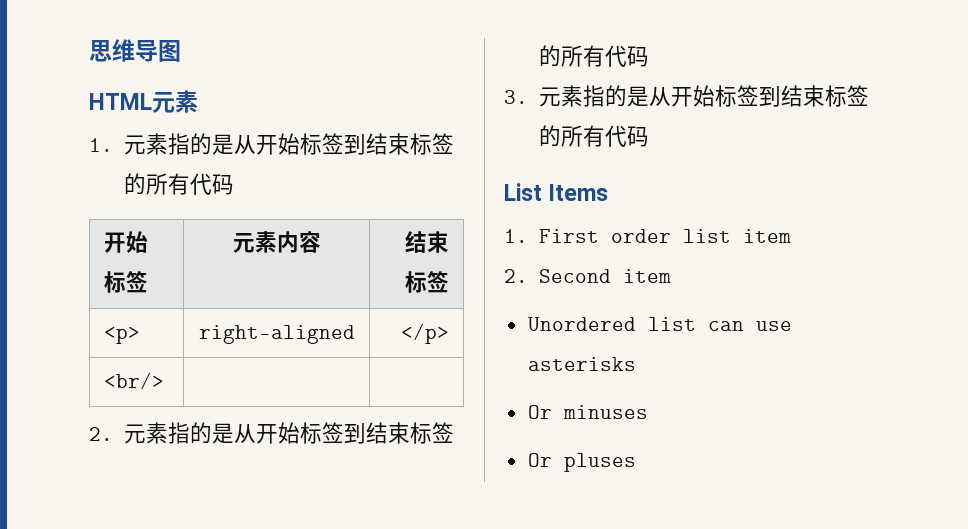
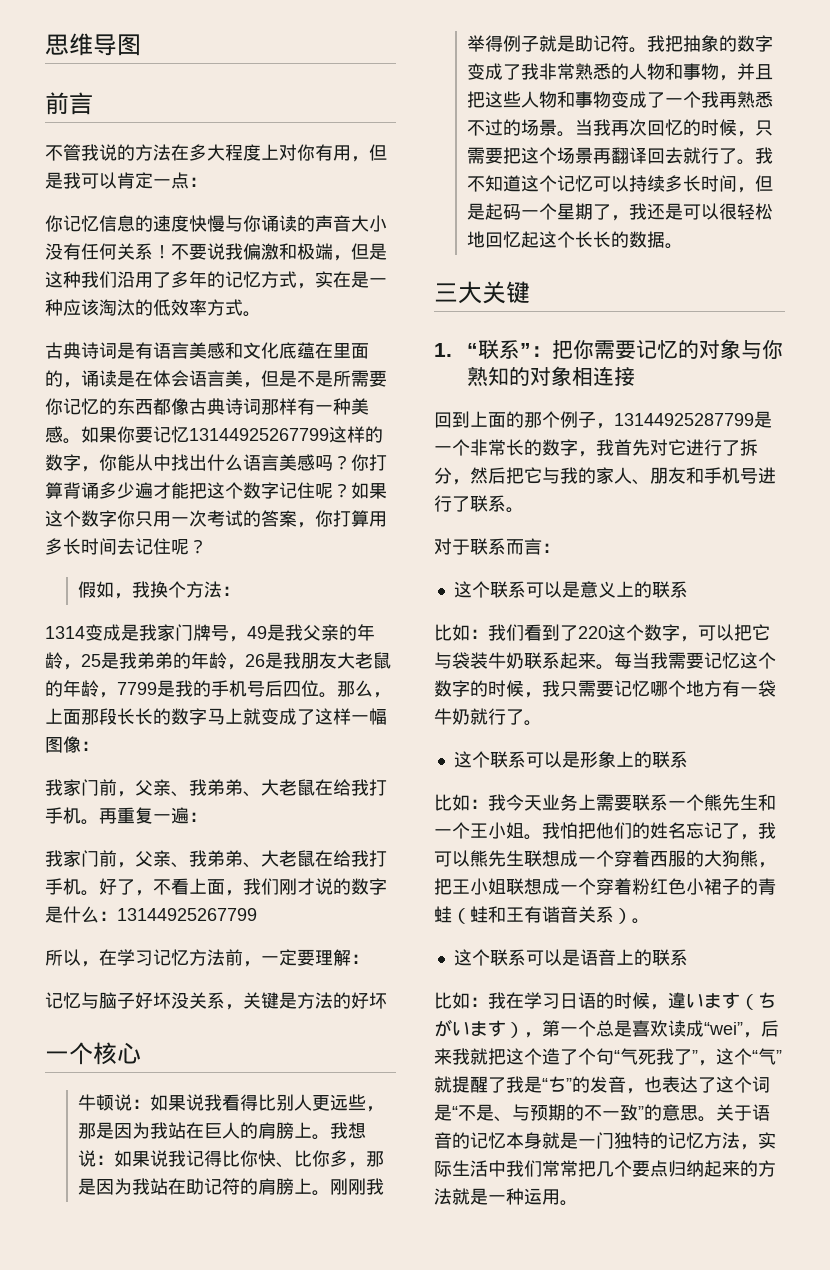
- HTML元素
- 1.元素指的是从开始标签到结束标签的所有代码
- 开始标签 | 元素内容 | 结束标签
- <p> | right-aligned | </p>
- <br/> | |
- 2.元素指的是从开始标签到结束标签的所有代码
- 3.元素指的是从开始标签到结束标签的所有代码
- List Items
- 1. First order list item
- 2. Second item
- Unordered list can use asterisks
- Or minuses
- Or pluses
+ 前言
+ 不管我说的方法在多大程度上对你有用，但是我可以肯定一点：
+ 你记忆信息的速度快慢与你诵读的声音大小没有任何关系！不要说我偏激和极端，但是这种我们沿用了多年的记忆方式，实在是一种应该淘汰的低效率方式。
+ 古典诗词是有语言美感和文化底蕴在里面的，诵读是在体会语言美，但是不是所需要你记忆的东西都像古典诗词那样有一种美感。如果你要记忆13144925267799这样的数字，你能从中找出什么语言美感吗？你打算背诵多少遍才能把这个数字记住呢？如果这个数字你只用一次考试的答案，你打算用多长时间去记住呢？
+ 假如，我换个方法：
+ 1314变成是我家门牌号，49是我父亲的年龄，25是我弟弟的年龄，26是我朋友大老鼠的年龄，7799是我的手机号后四位。那么，上面那段长长的数字马上就变成了这样一幅图像：
+ 我家门前，父亲、我弟弟、大老鼠在给我打手机。再重复一遍：
+ 我家门前，父亲、我弟弟、大老鼠在给我打手机。好了，不看上面，我们刚才说的数字是什么：13144925267799
+ 所以，在学习记忆方法前，一定要理解：
+ 记忆与脑子好坏没关系，关键是方法的好坏
+ 一个核心
+ 牛顿说：如果说我看得比别人更远些，那是因为我站在巨人的肩膀上。我想说：如果说我记得比你快、比你多，那是因为我站在助记符的肩膀上。刚刚我举得例子就是助记符。我把抽象的数字变成了我非常熟悉的人物和事物，并且把这些人物和事物变成了一个我再熟悉不过的场景。当我再次回忆的时候，只需要把这个场景再翻译回去就行了。我不知道这个记忆可以持续多长时间，但是起码一个星期了，我还是可以很轻松地回忆起这个长长的数据。
+ 三大关键
+ 1. “联系”：把你需要记忆的对象与你熟知的对象相连接
+ 回到上面的那个例子，13144925287799是一个非常长的数字，我首先对它进行了拆分，然后把它与我的家人、朋友和手机号进行了联系。
+ 对于联系而言：
+ 这个联系可以是意义上的联系
+ 比如：我们看到了220这个数字，可以把它与袋装牛奶联系起来。每当我需要记忆这个数字的时候，我只需要记忆哪个地方有一袋牛奶就行了。
+ 这个联系可以是形象上的联系
+ 比如：我今天业务上需要联系一个熊先生和一个王小姐。我怕把他们的姓名忘记了，我可以熊先生联想成一个穿着西服的大狗熊，把王小姐联想成一个穿着粉红色小裙子的青蛙（蛙和王有谐音关系）。
+ 这个联系可以是语音上的联系
+ 比如：我在学习日语的时候，違います（ちがいます），第一个总是喜欢读成“wei”，后来我就把这个造了个句“气死我了”，这个“气”就提醒了我是“ち”的发音，也表达了这个词是“不是、与预期的不一致”的意思。关于语音的记忆本身就是一门独特的记忆方法，实际生活中我们常常把几个要点归纳起来的方法就是一种运用。

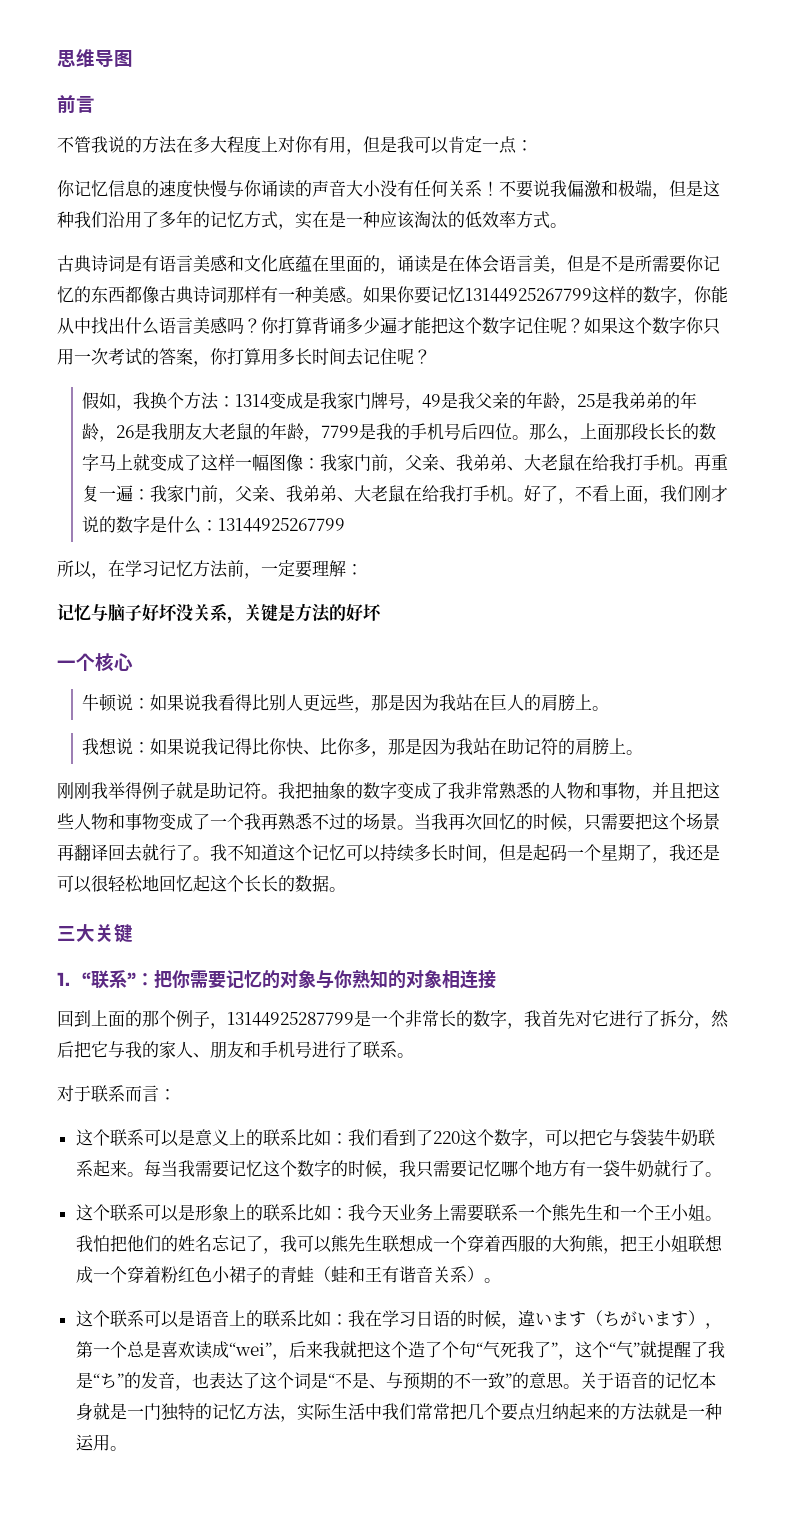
- 假如，我换个方法：
- 1314变成是我家门牌号，49是我父亲的年龄，25是我弟弟的年龄，26是我朋友大老鼠的年龄，7799是我的手机号后四位。
+ 假如，我换个方法：1314变成是我家门牌号，49是我父亲的年龄，25是我弟弟的年龄，26是我朋友大老鼠的年龄，7799是我的手机号后四位。
- 那么，上面那段长长的数字马上就变成了这样一幅图像：
- 我家门前，父亲、我弟弟、大老鼠在给我打手机。
+ 那么，上面那段长长的数字马上就变成了这样一幅图像：我家门前，父亲、我弟弟、大老鼠在给我打手机。
- 再重复一遍：
- 我家门前，父亲、我弟弟、大老鼠在给我打手机。
+ 再重复一遍：我家门前，父亲、我弟弟、大老鼠在给我打手机。
- 牛顿说：如果说我看得比别人更远些，那是因为我站在巨人的肩膀上。我想说：如果说我记得比你快、比你多，那是因为我站在助记符的肩膀上。刚刚我举得例子就是助记符。
+ 牛顿说：如果说我看得比别人更远些，那是因为我站在巨人的肩膀上。
+ 我想说：如果说我记得比你快、比你多，那是因为我站在助记符的肩膀上。
+ 刚刚我举得例子就是助记符。
- 这个联系可以是意义上的联系
- 比如：我们看到了220这个数字，可以把它与袋装牛奶联系起来。
+ 这个联系可以是意义上的联系比如：我们看到了220这个数字，可以把它与袋装牛奶联系起来。
- 这个联系可以是形象上的联系
- 比如：我今天业务上需要联系一个熊先生和一个王小姐。
+ 这个联系可以是形象上的联系比如：我今天业务上需要联系一个熊先生和一个王小姐。
- 这个联系可以是语音上的联系
- 比如：我在学习日语的时候，違います（ちがいます），第一个总是喜欢读成“wei”，后来我就把这个造了个句“气死我了”，这个“气”就提醒了我是“ち”的发音，也表达了这个词是“不是、与预期的不一致”的意思。
+ 这个联系可以是语音上的联系比如：我在学习日语的时候，違います（ちがいます），第一个总是喜欢读成“wei”，后来我就把这个造了个句“气死我了”，这个“气”就提醒了我是“ち”的发音，也表达了这个词是“不是、与预期的不一致”的意思。

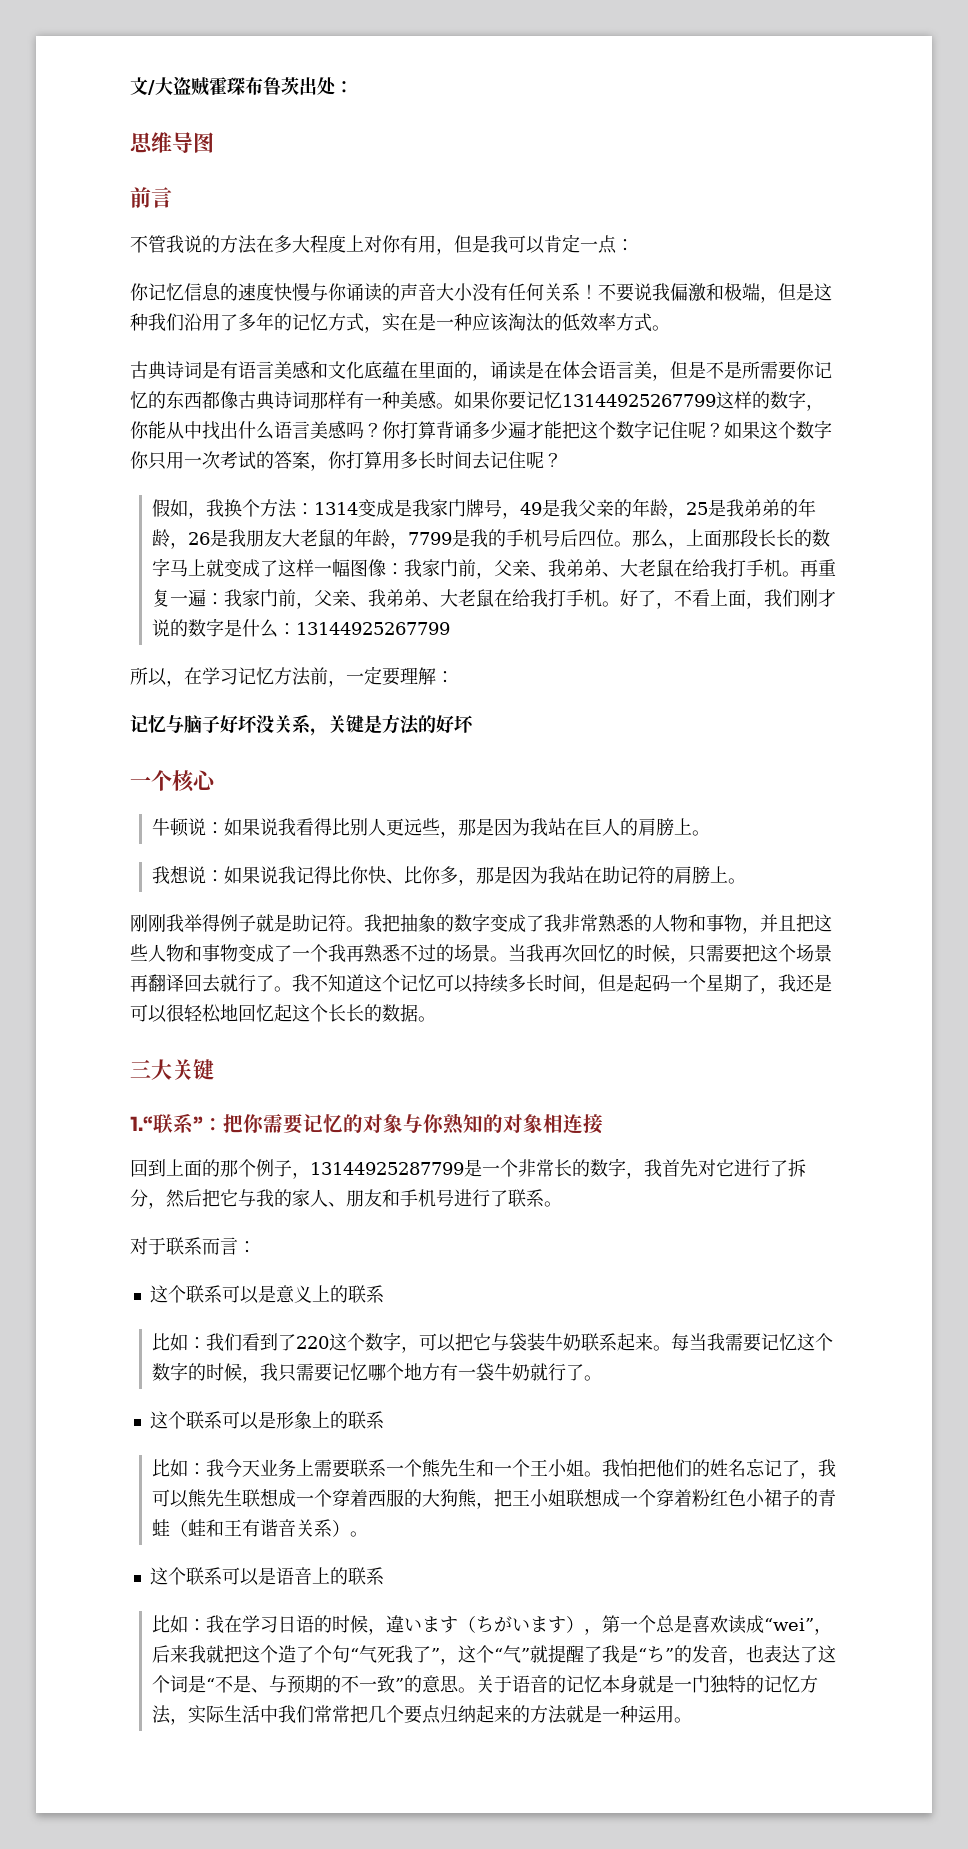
+ 文/大盗贼霍琛布鲁茨出处：
- 1. “联系”：把你需要记忆的对象与你熟知的对象相连接
+ 1.“联系”：把你需要记忆的对象与你熟知的对象相连接
- 这个联系可以是意义上的联系比如：我们看到了220这个数字，可以把它与袋装牛奶联系起来。
+ 这个联系可以是意义上的联系
+ 比如：我们看到了220这个数字，可以把它与袋装牛奶联系起来。
- 这个联系可以是形象上的联系比如：我今天业务上需要联系一个熊先生和一个王小姐。
+ 这个联系可以是形象上的联系
+ 比如：我今天业务上需要联系一个熊先生和一个王小姐。
- 这个联系可以是语音上的联系比如：我在学习日语的时候，違います（ちがいます），第一个总是喜欢读成“wei”，后来我就把这个造了个句“气死我了”，这个“气”就提醒了我是“ち”的发音，也表达了这个词是“不是、与预期的不一致”的意思。
+ 这个联系可以是语音上的联系
+ 比如：我在学习日语的时候，違います（ちがいます），第一个总是喜欢读成“wei”，后来我就把这个造了个句“气死我了”，这个“气”就提醒了我是“ち”的发音，也表达了这个词是“不是、与预期的不一致”的意思。

